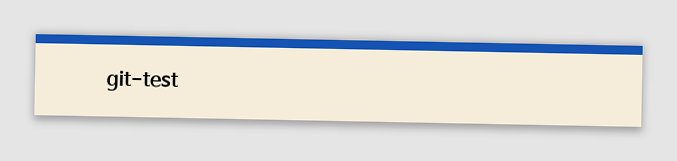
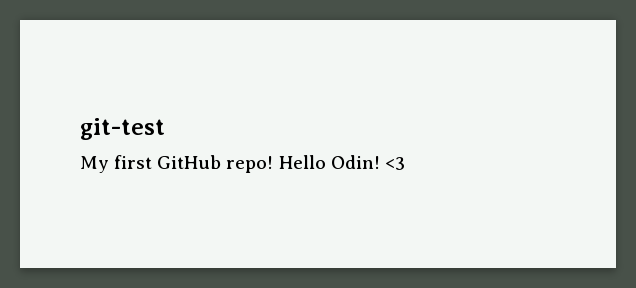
+ My first GitHub repo! Hello Odin! <3

